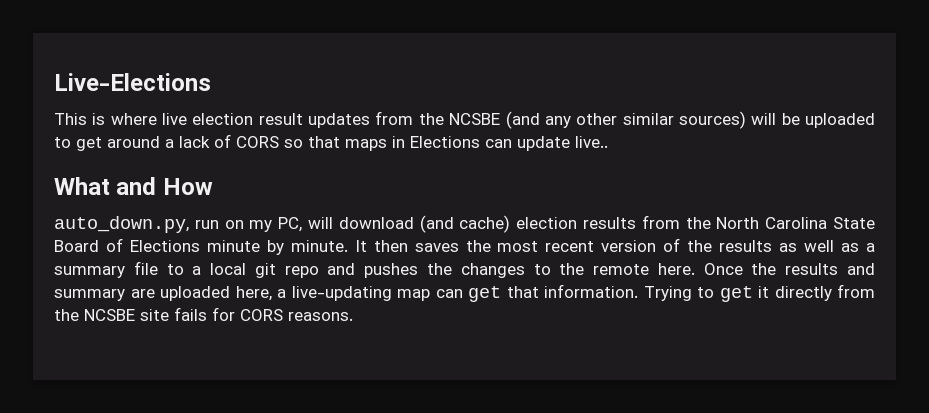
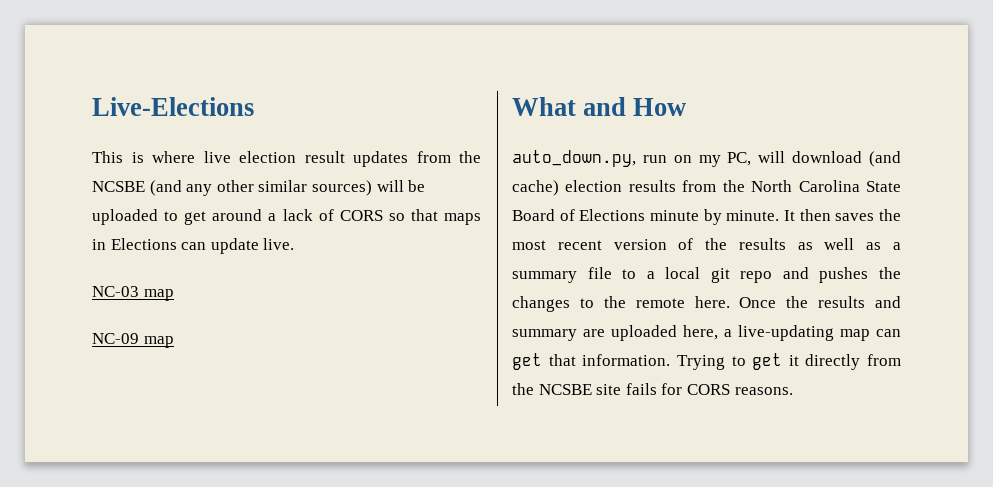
- This is where live election result updates from the NCSBE (and any other similar sources) will be uploaded to get around a lack of CORS so that maps in Elections can update live..
+ This is where live election result updates from the NCSBE (and any other similar sources) will be uploaded to get around a lack of CORS so that maps in Elections can update live.
+ NC-03 map
+ NC-09 map

